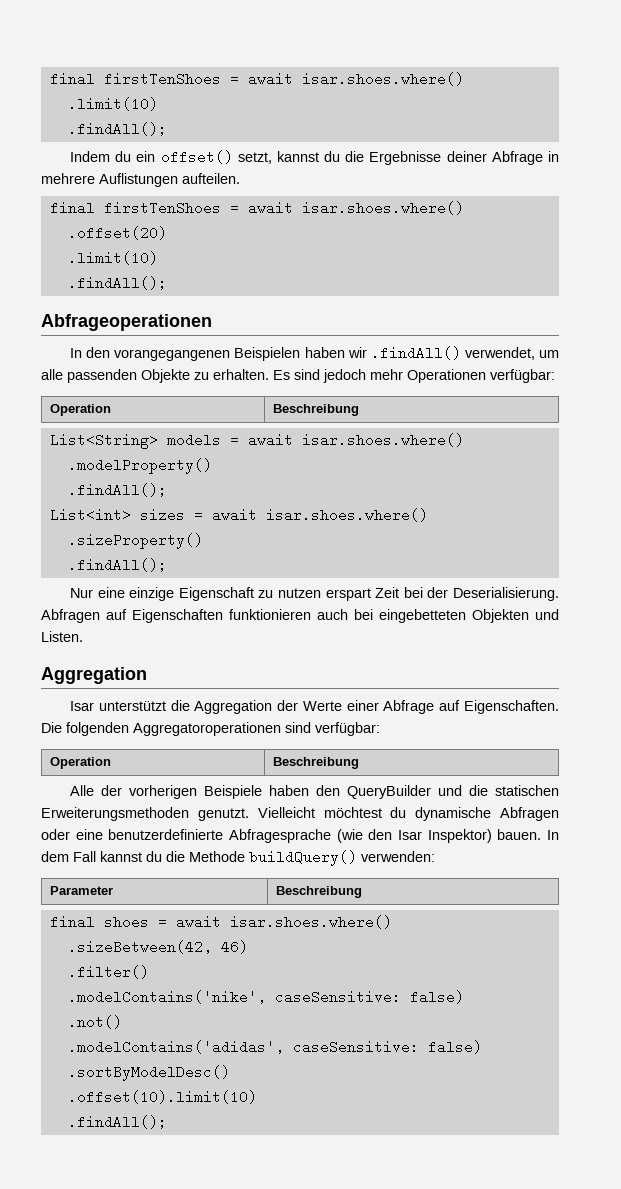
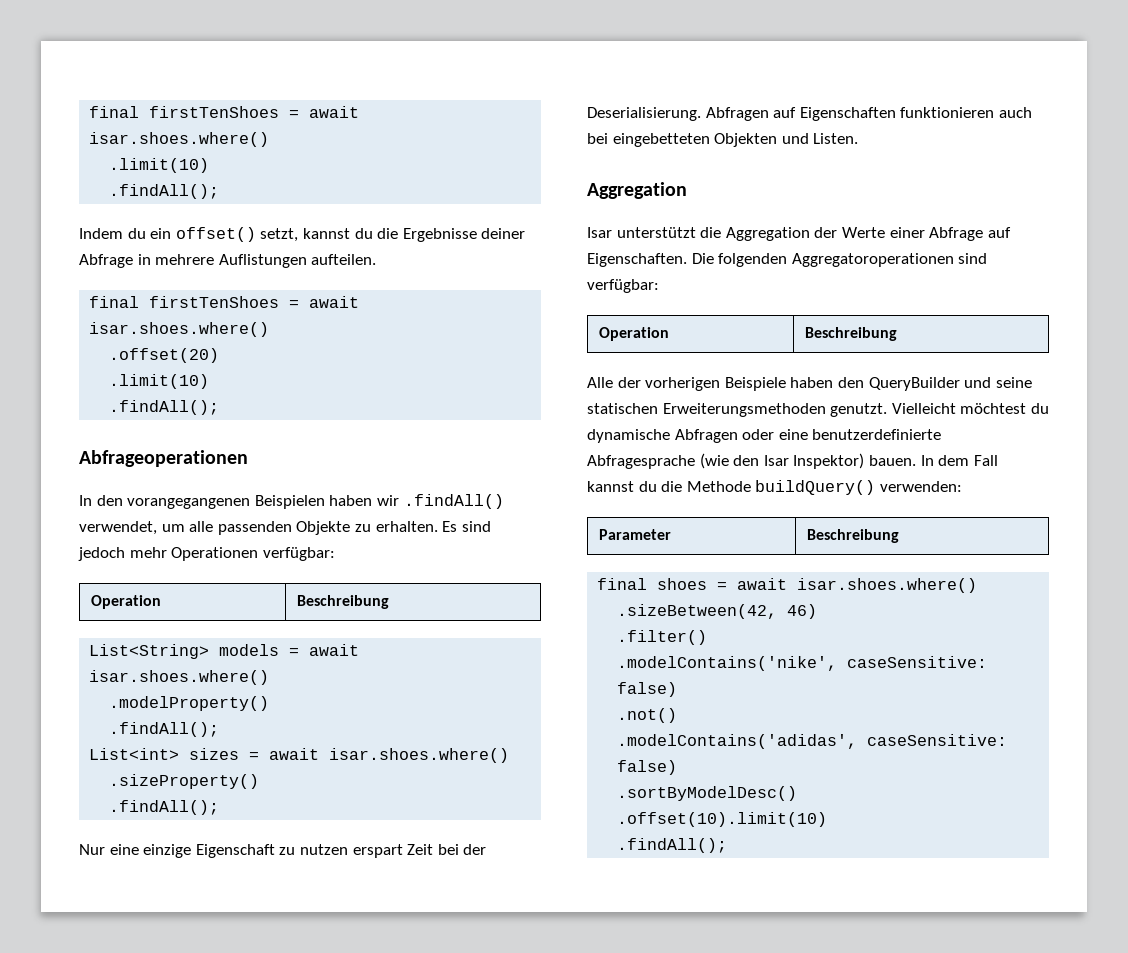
- Alle der vorherigen Beispiele haben den QueryBuilder und die statischen Erweiterungsmethoden genutzt.
+ Alle der vorherigen Beispiele haben den QueryBuilder und seine statischen Erweiterungsmethoden genutzt.

